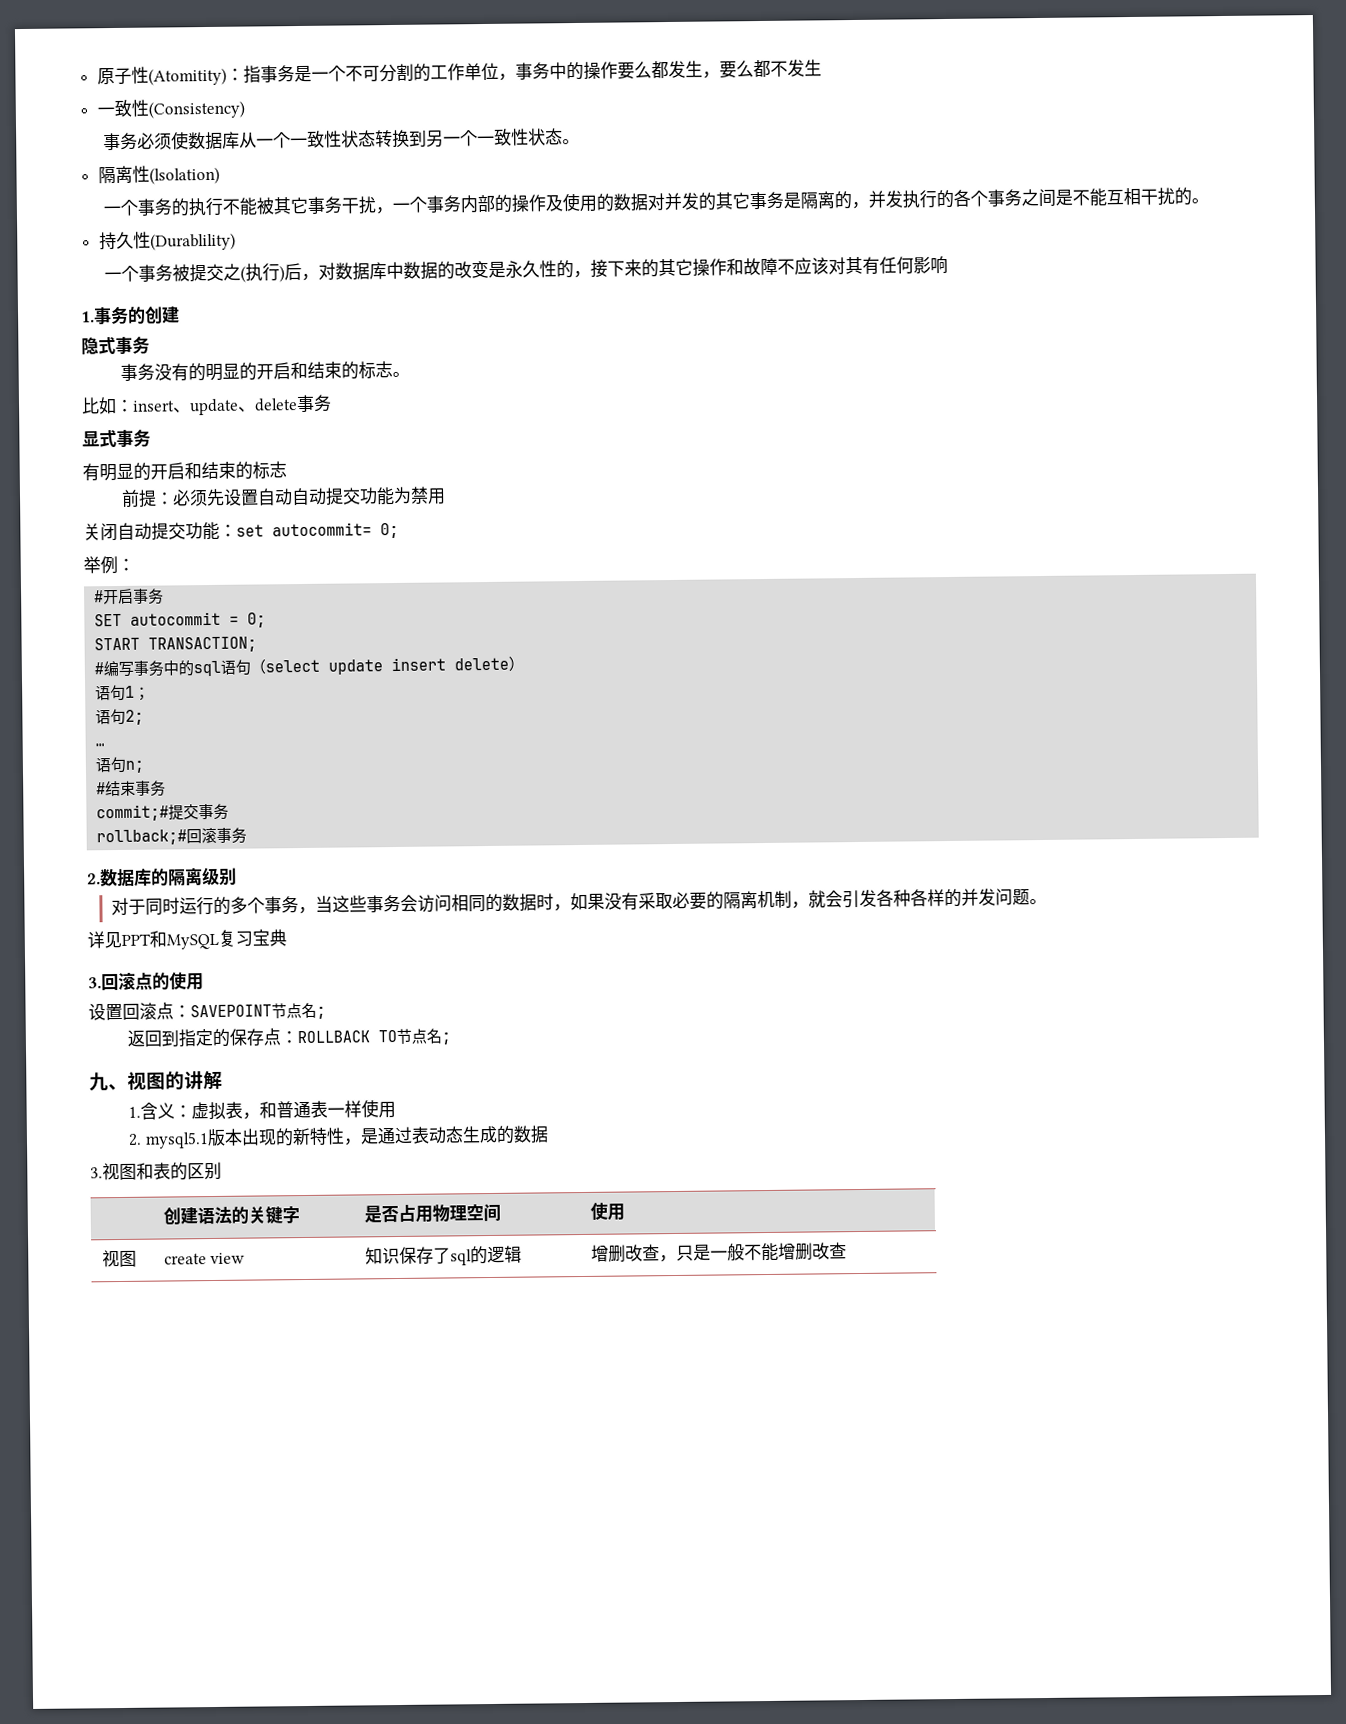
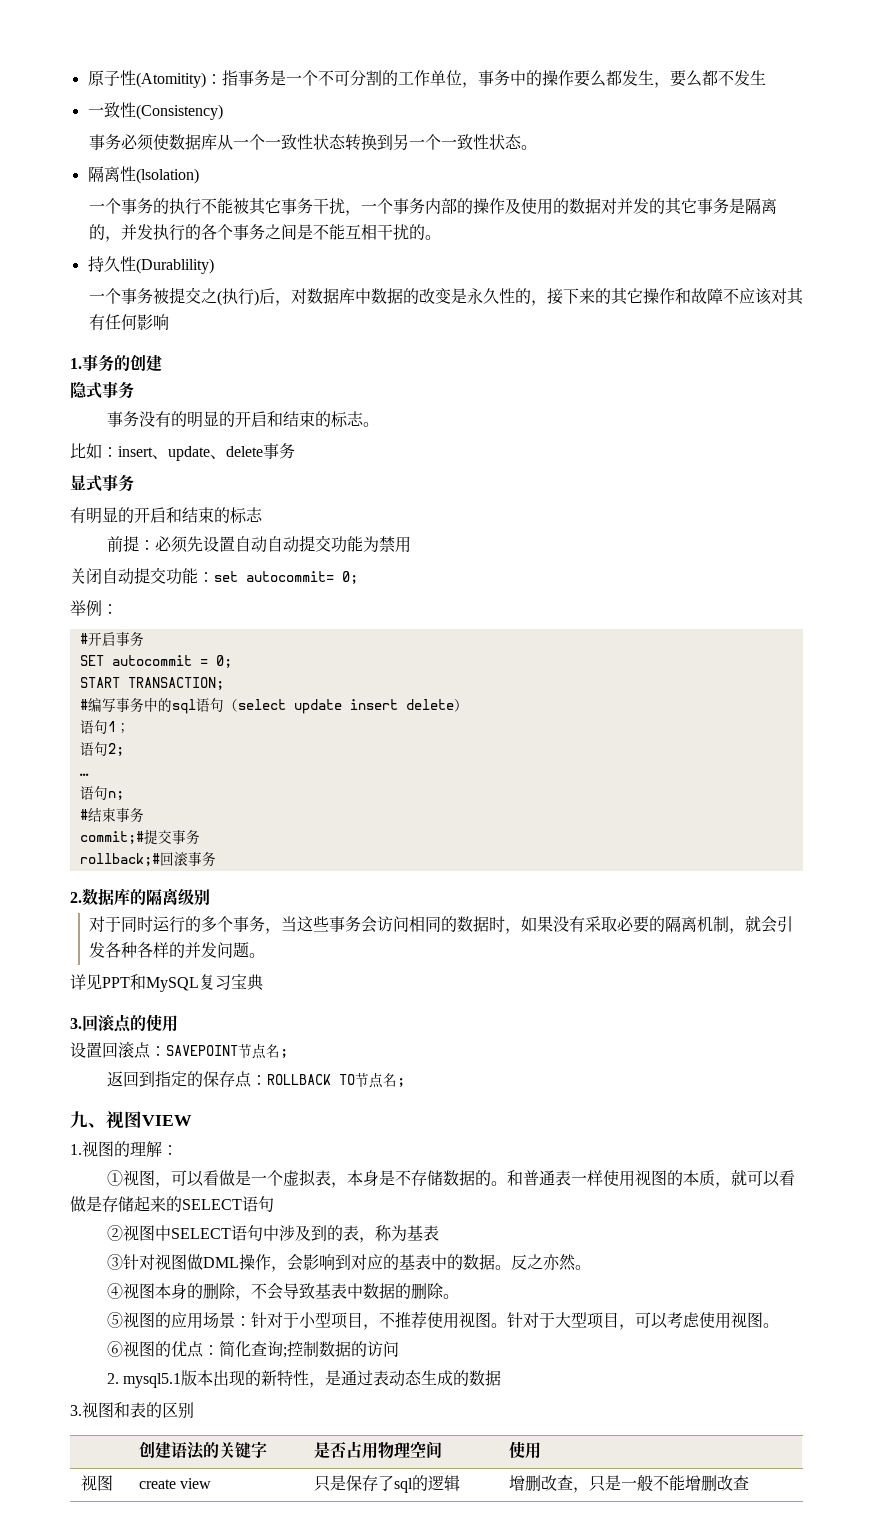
- 九、视图的讲解
- 1.含义：虚拟表，和普通表一样使用
+ 九、视图VIEW
+ 1.视图的理解：
+ ①视图，可以看做是一个虚拟表，本身是不存储数据的。和普通表一样使用视图的本质，就可以看做是存储起来的SELECT语句
+ ②视图中SELECT语句中涉及到的表，称为基表
+ ③针对视图做DML操作，会影响到对应的基表中的数据。反之亦然。
+ ④视图本身的删除，不会导致基表中数据的删除。
+ ⑤视图的应用场景：针对于小型项目，不推荐使用视图。针对于大型项目，可以考虑使用视图。
+ ⑥视图的优点：简化查询;控制数据的访问
- 视图 | create view | 知识保存了sql的逻辑 | 增删改查，只是一般不能增删改查
+ 视图 | create view | 只是保存了sql的逻辑 | 增删改查，只是一般不能增删改查

